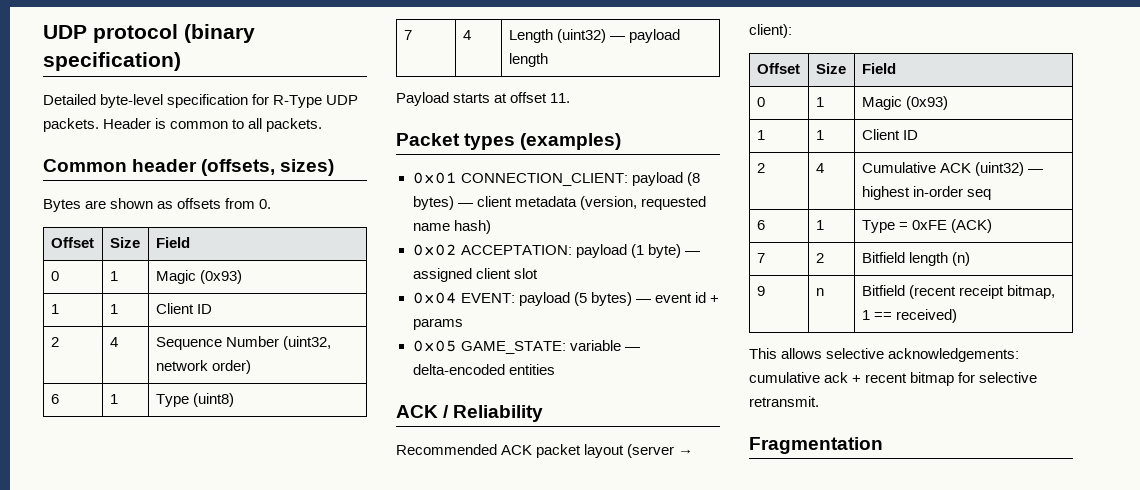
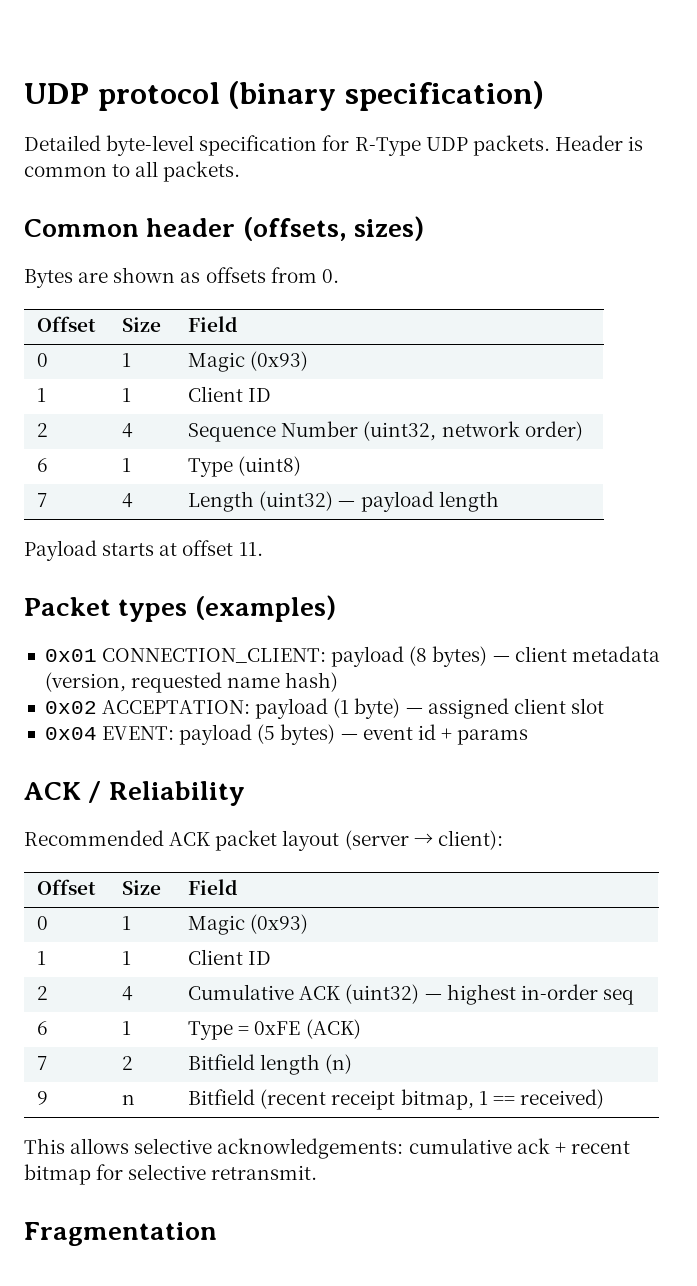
- 0x05 GAME_STATE: variable — delta-encoded entities

